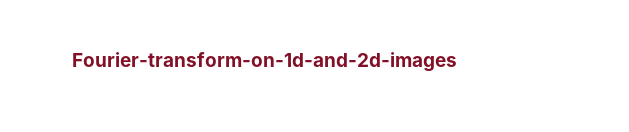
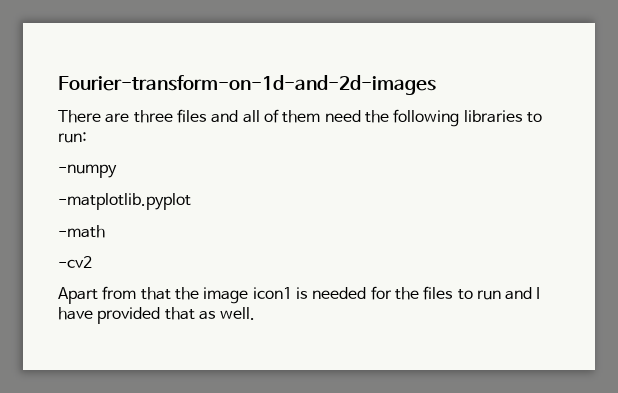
+ There are three files and all of them need the following libraries to run:
+ -numpy
+ -matplotlib.pyplot
+ -math
+ -cv2
+ Apart from that the image icon1 is needed for the files to run and I have provided that as well.

